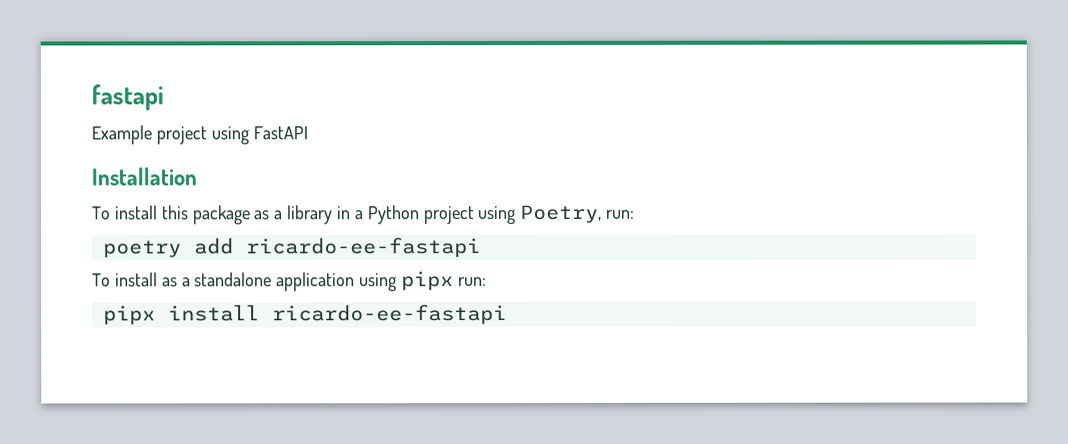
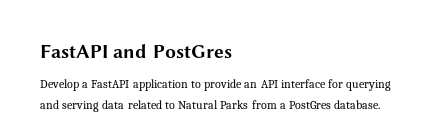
- fastapi
- Example project using FastAPI
- Installation
- To install this package as a library in a Python project using Poetry, run:
- poetry add ricardo-ee-fastapi
- To install as a standalone application using pipx run:
- pipx install ricardo-ee-fastapi
+ FastAPI and PostGres
+ Develop a FastAPI application to provide an API interface for querying and serving data related to Natural Parks from a PostGres database.

